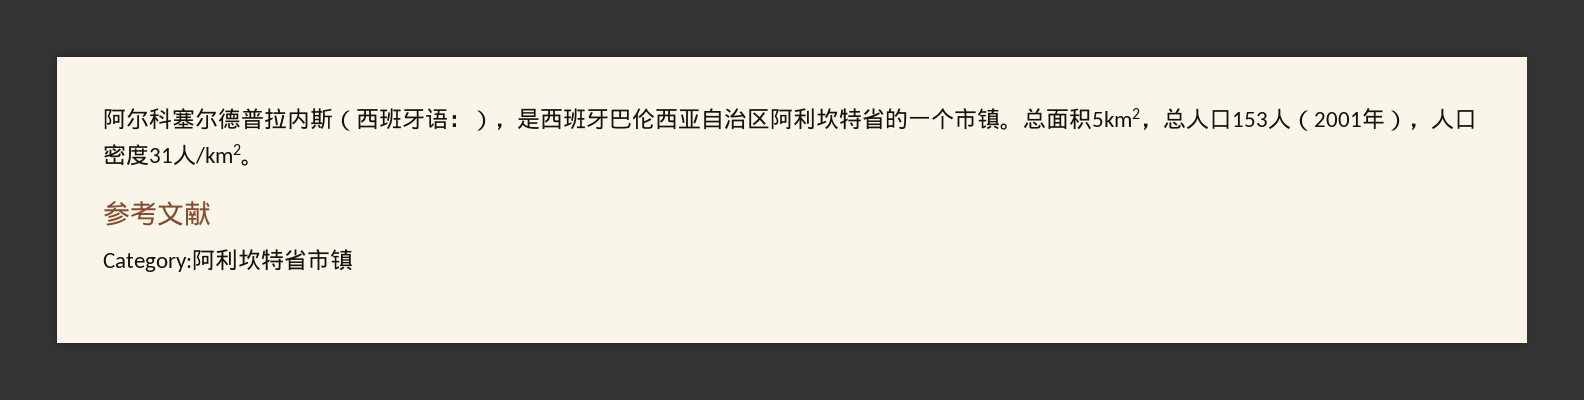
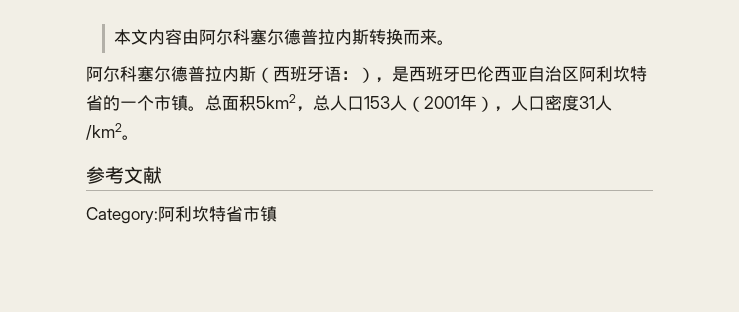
+ 本文内容由阿尔科塞尔德普拉内斯转换而来。

